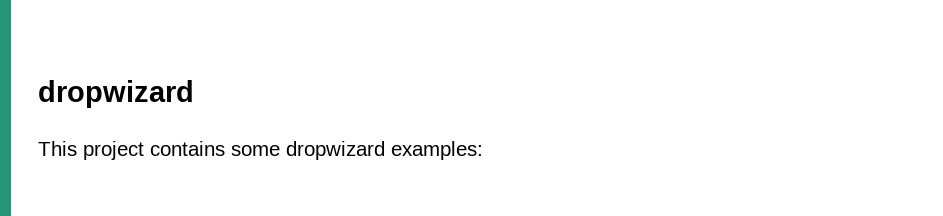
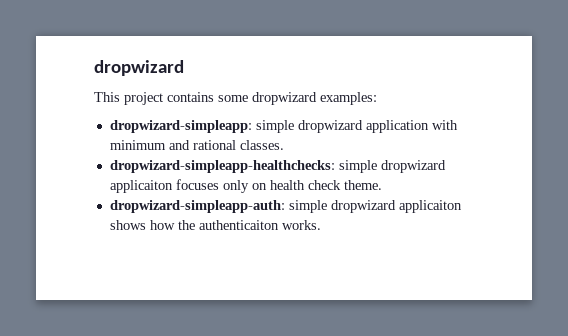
+ dropwizard-simpleapp: simple dropwizard application with minimum and rational classes.
+ dropwizard-simpleapp-healthchecks: simple dropwizard applicaiton focuses only on health check theme.
+ dropwizard-simpleapp-auth: simple dropwizard applicaiton shows how the authenticaiton works.

